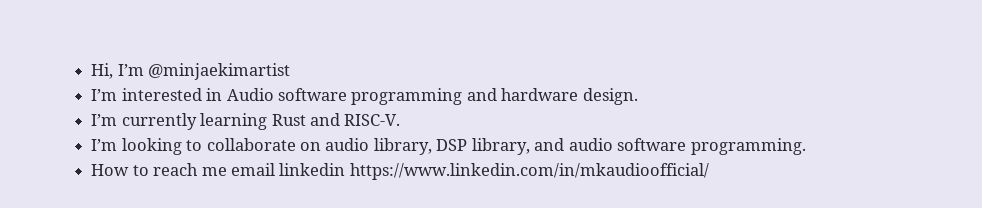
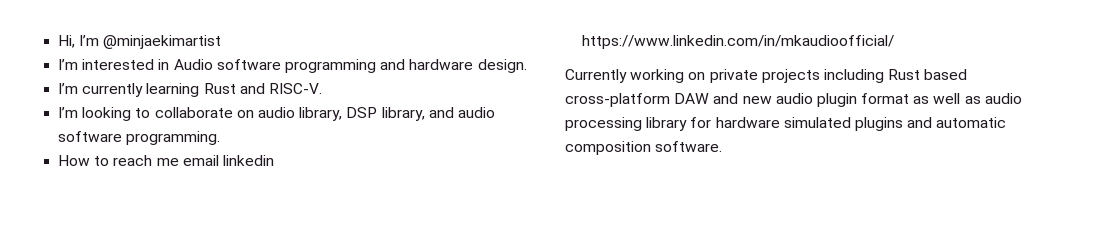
+ Currently working on private projects including Rust based cross-platform DAW and new audio plugin format as well as audio processing library for hardware simulated plugins and automatic composition software.

